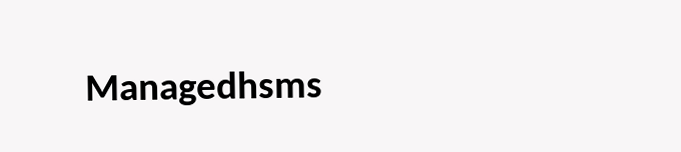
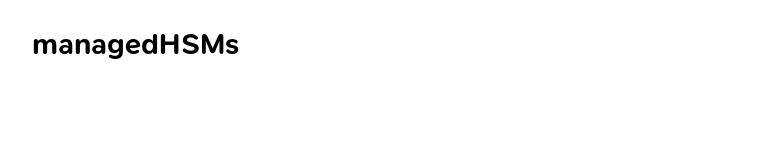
- Managedhsms
+ managedHSMs

